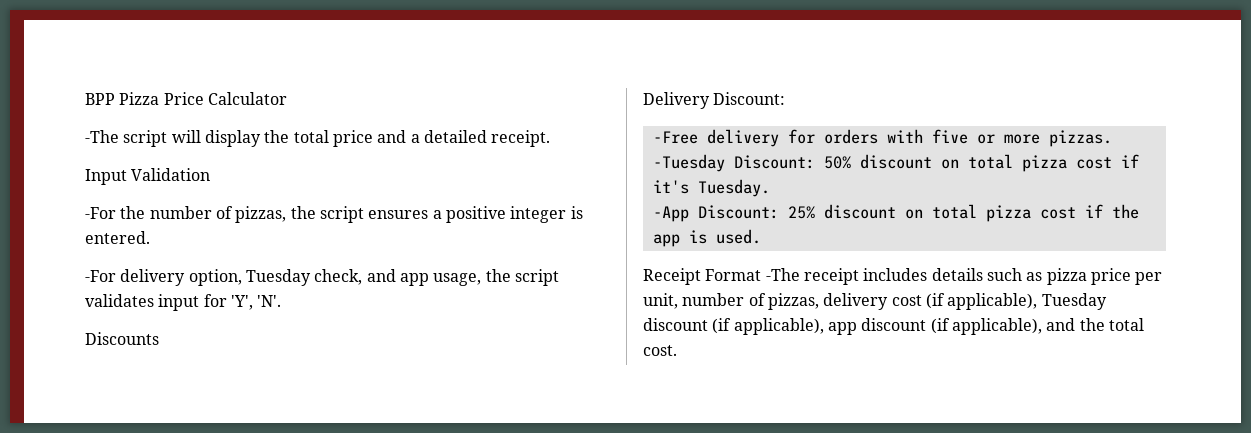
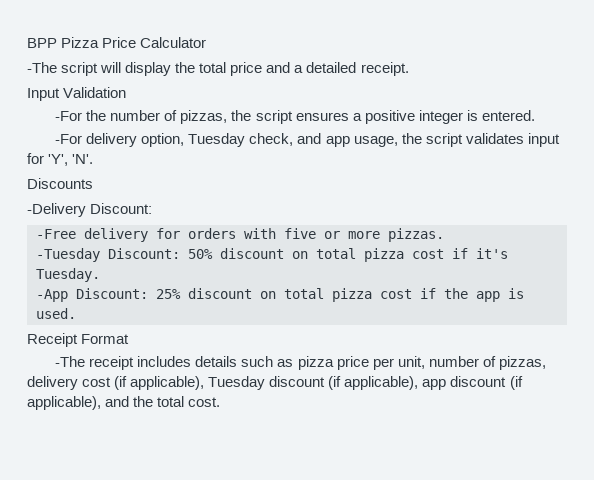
- Delivery Discount:
+ -Delivery Discount:
- Receipt Format -The receipt includes details such as pizza price per unit, number of pizzas, delivery cost (if applicable), Tuesday discount (if applicable), app discount (if applicable), and the total cost.
+ Receipt Format
+ -The receipt includes details such as pizza price per unit, number of pizzas, delivery cost (if applicable), Tuesday discount (if applicable), app discount (if applicable), and the total cost.

